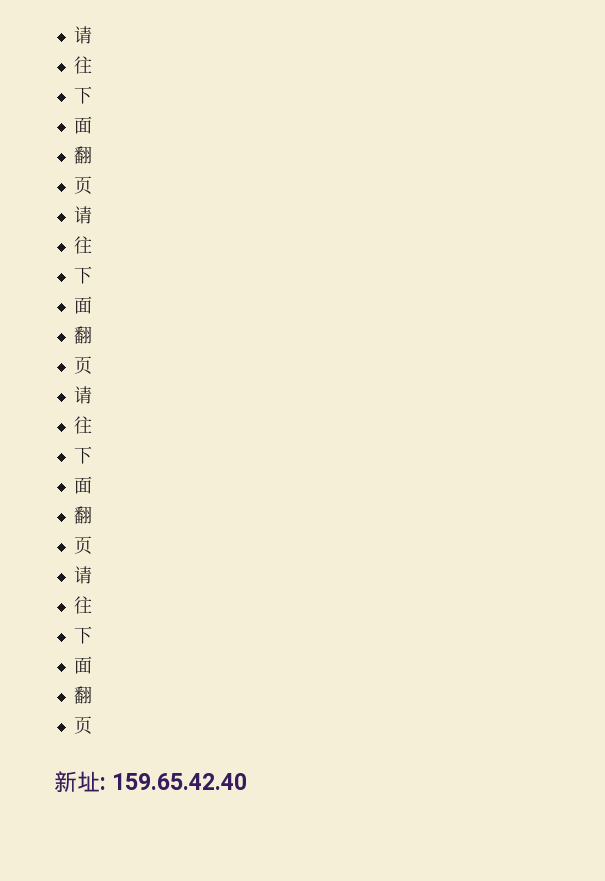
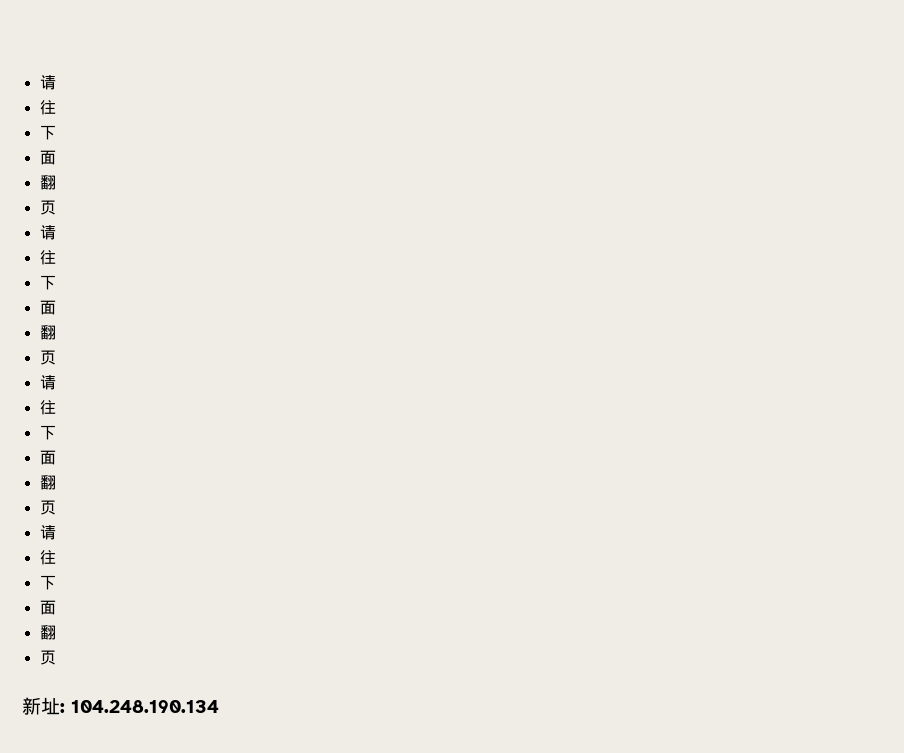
- 新址: 159.65.42.40
+ 新址: 104.248.190.134

